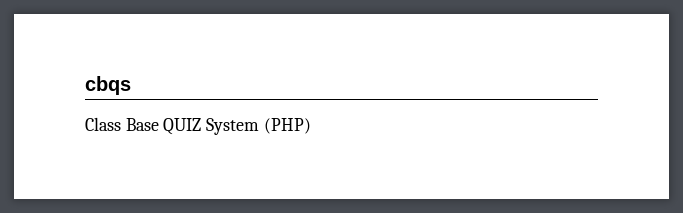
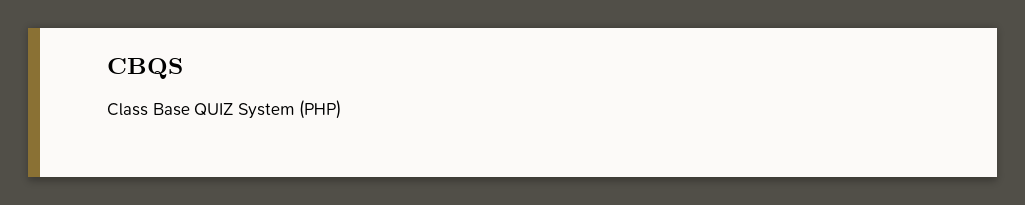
- cbqs
+ CBQS

